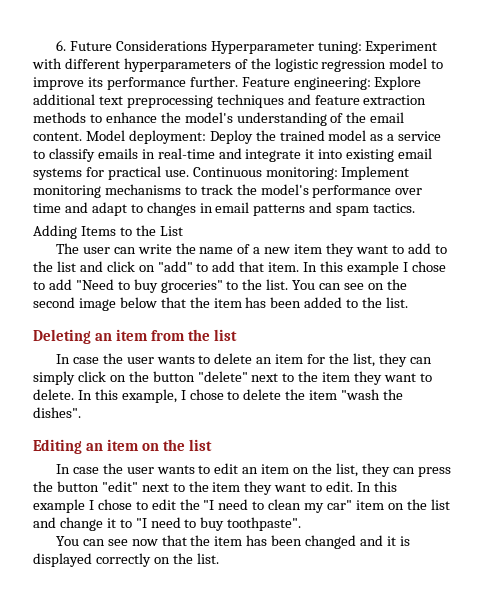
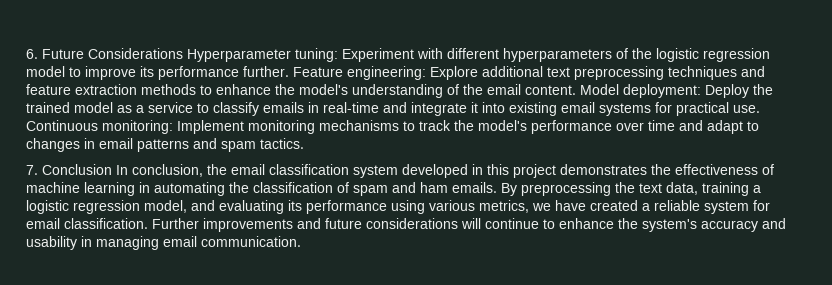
- Adding Items to the List
- The user can write the name of a new item they want to add to the list and click on "add" to add that item. In this example I chose to add "Need to buy groceries" to the list. You can see on the second image below that the item has been added to the list.
- Deleting an item from the list
- In case the user wants to delete an item for the list, they can simply click on the button "delete" next to the item they want to delete. In this example, I chose to delete the item "wash the dishes".
- Editing an item on the list
- In case the user wants to edit an item on the list, they can press the button "edit" next to the item they want to edit. In this example I chose to edit the "I need to clean my car" item on the list and change it to "I need to buy toothpaste".
- You can see now that the item has been changed and it is displayed correctly on the list.
+ 7. Conclusion In conclusion, the email classification system developed in this project demonstrates the effectiveness of machine learning in automating the classification of spam and ham emails. By preprocessing the text data, training a logistic regression model, and evaluating its performance using various metrics, we have created a reliable system for email classification. Further improvements and future considerations will continue to enhance the system's accuracy and usability in managing email communication.

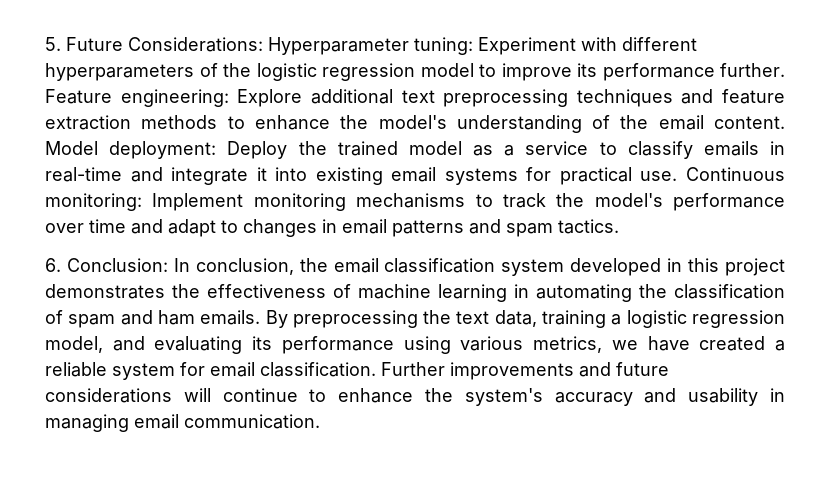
- 6. Future Considerations Hyperparameter tuning: Experiment with different hyperparameters of the logistic regression model to improve its performance further.
+ 5. Future Considerations: Hyperparameter tuning: Experiment with different hyperparameters of the logistic regression model to improve its performance further.
- 7. Conclusion In conclusion, the email classification system developed in this project demonstrates the effectiveness of machine learning in automating the classification of spam and ham emails.
+ 6. Conclusion: In conclusion, the email classification system developed in this project demonstrates the effectiveness of machine learning in automating the classification of spam and ham emails.

